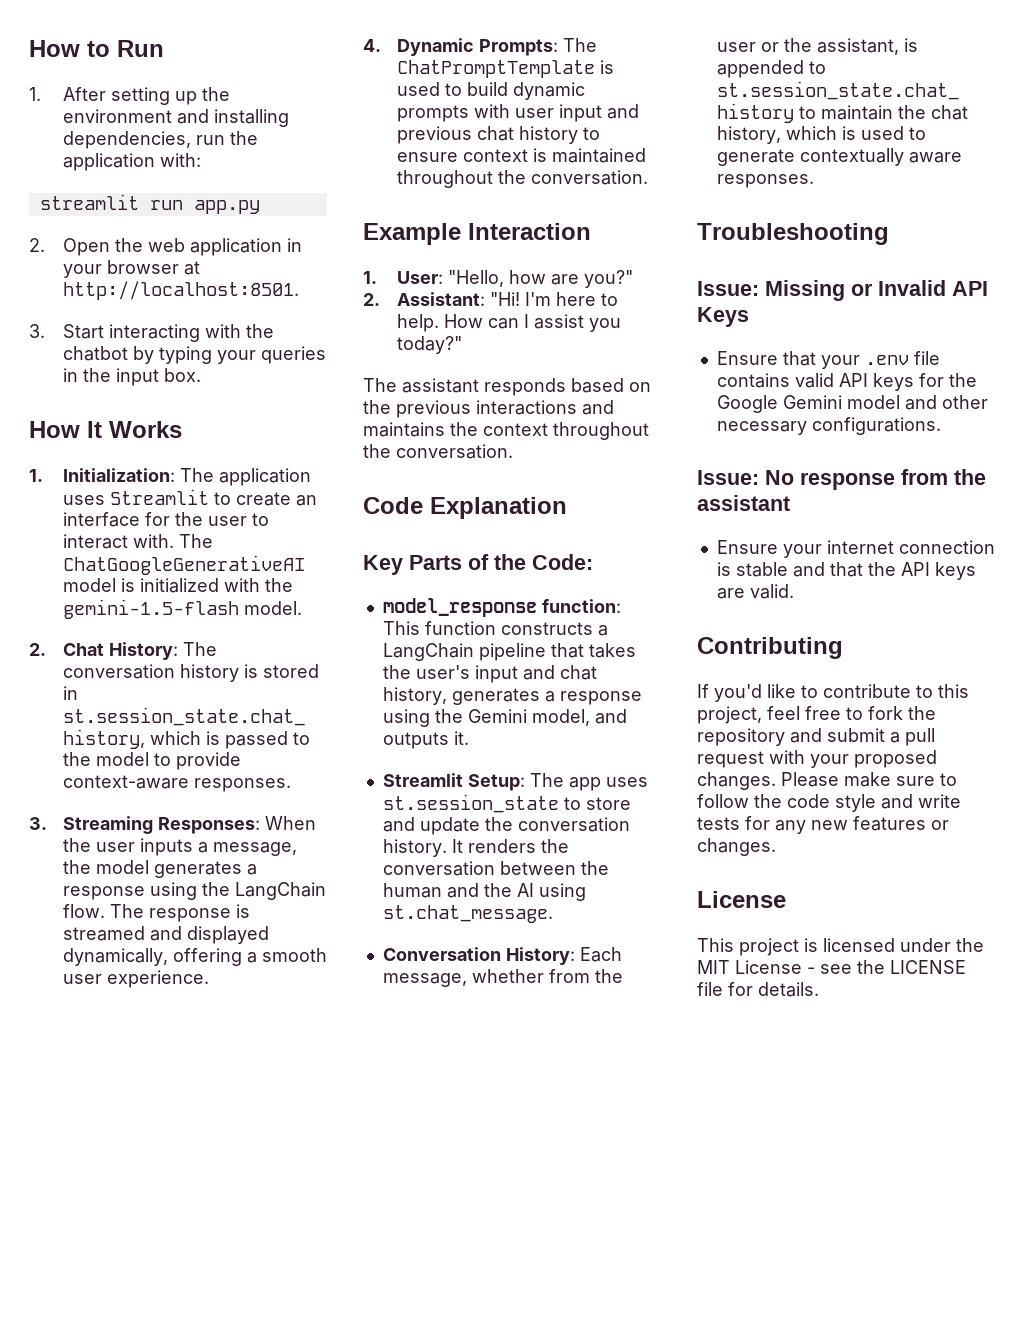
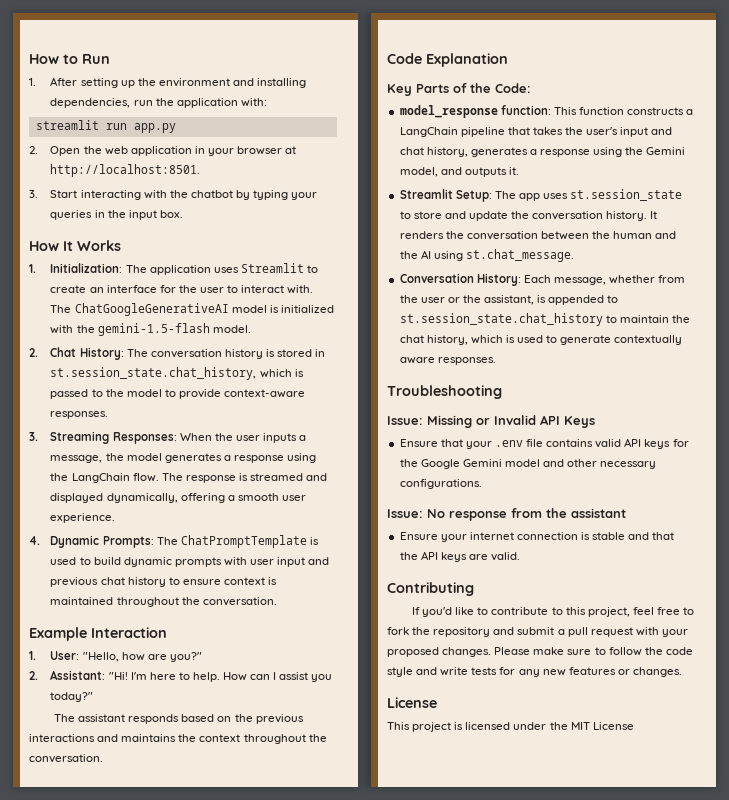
- This project is licensed under the MIT License - see the LICENSE file for details.
+ This project is licensed under the MIT License

